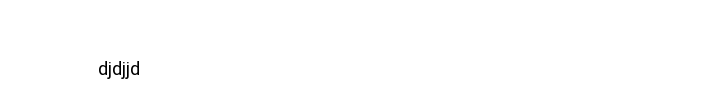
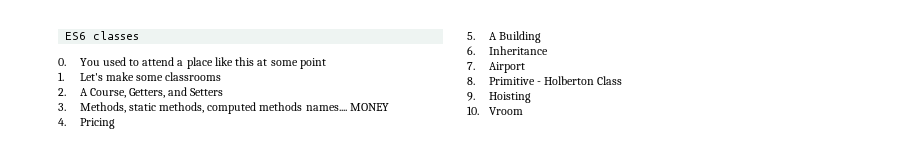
- djdjjd
+ ES6 classes
+ 0. You used to attend a place like this at some point
+ 1. Let's make some classrooms
+ 2. A Course, Getters, and Setters
+ 3. Methods, static methods, computed methods names.... MONEY
+ 4. Pricing
+ 5. A Building
+ 6. Inheritance
+ 7. Airport
+ 8. Primitive - Holberton Class
+ 9. Hoisting
+ 10. Vroom

